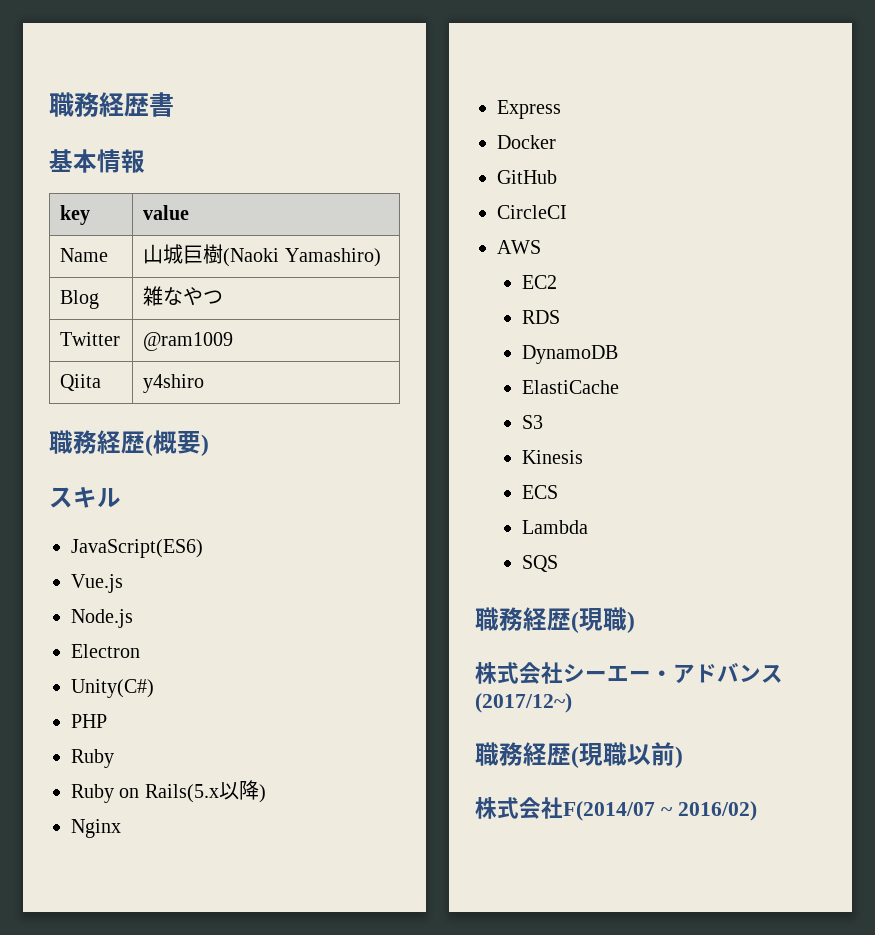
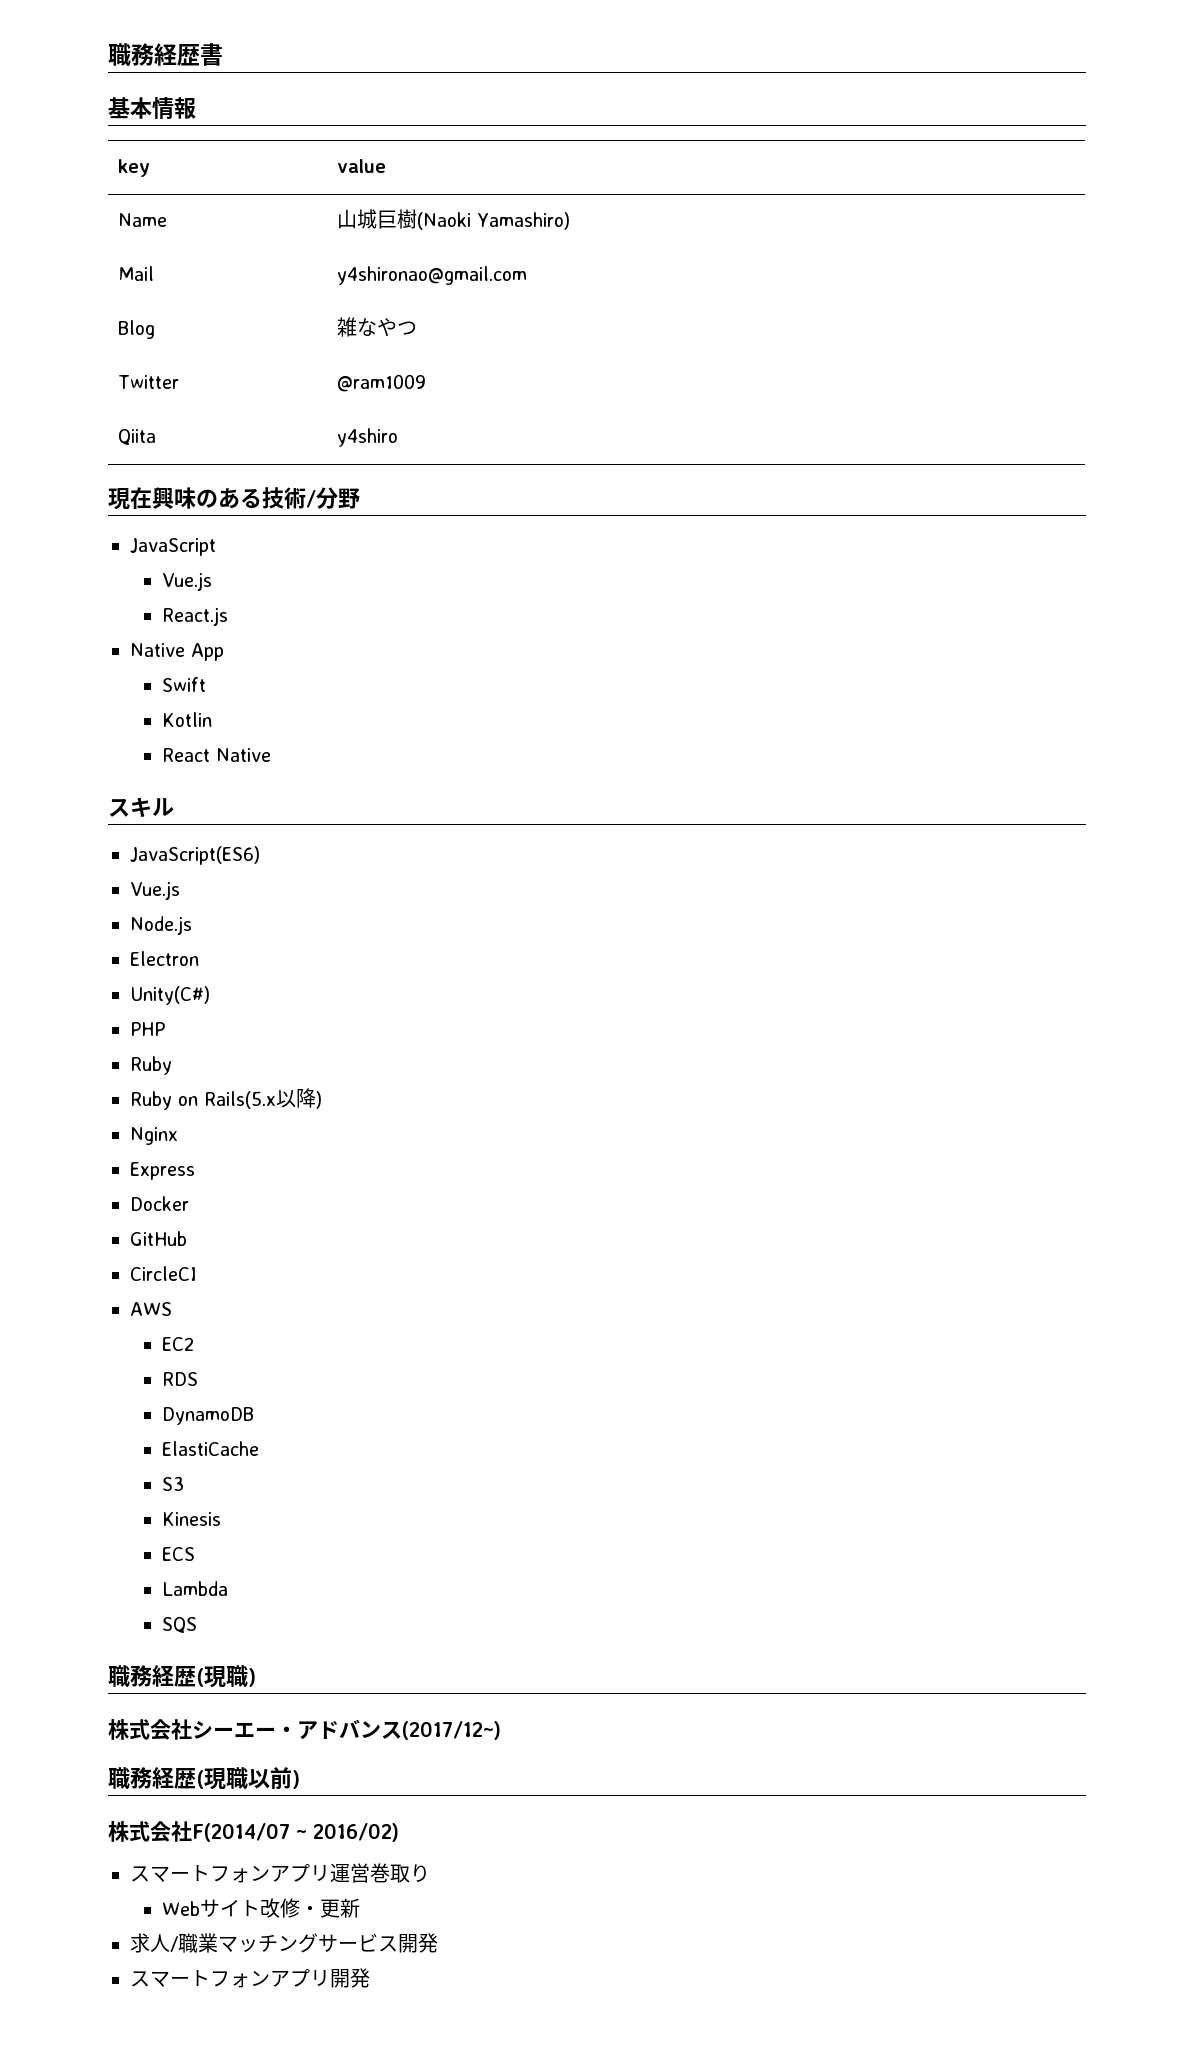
+ Mail | y4shironao@gmail.com
- 職務経歴(概要)
+ 現在興味のある技術/分野
+ JavaScript
+ Vue.js
+ React.js
+ Native App
+ Swift
+ Kotlin
+ React Native
+ スマートフォンアプリ運営巻取り
+ Webサイト改修・更新
+ 求人/職業マッチングサービス開発
+ スマートフォンアプリ開発

